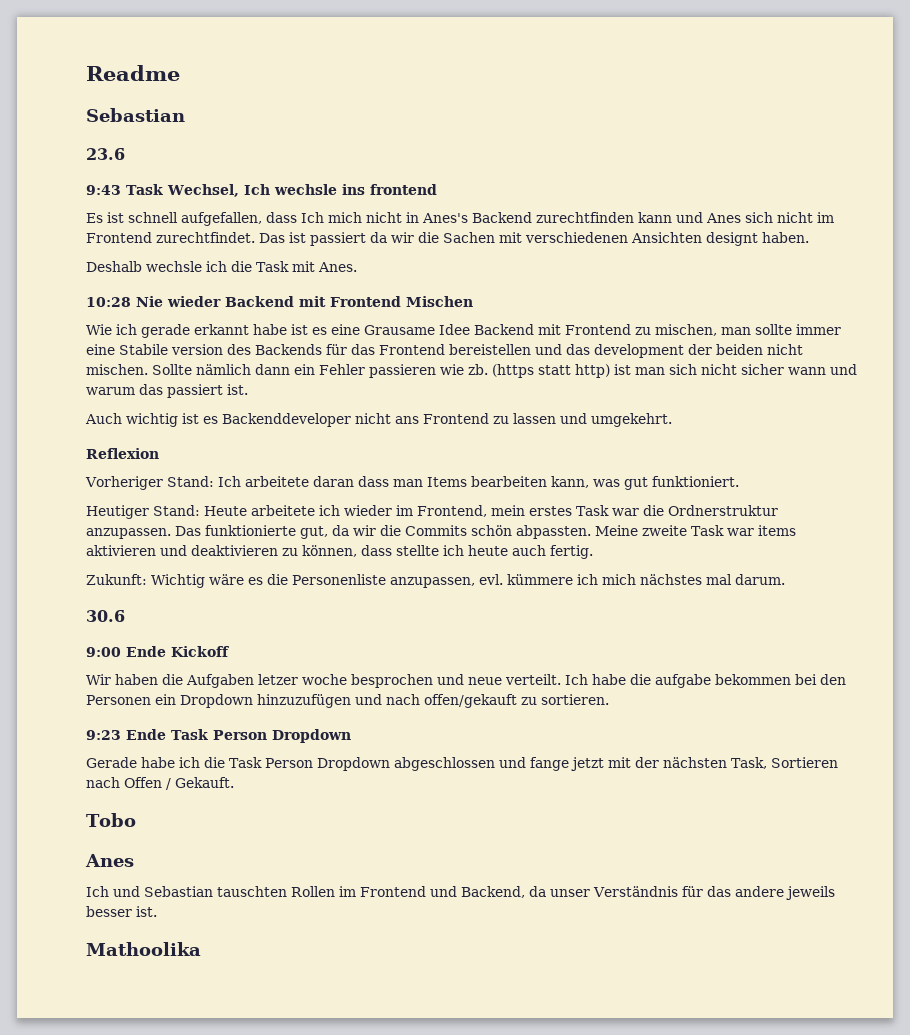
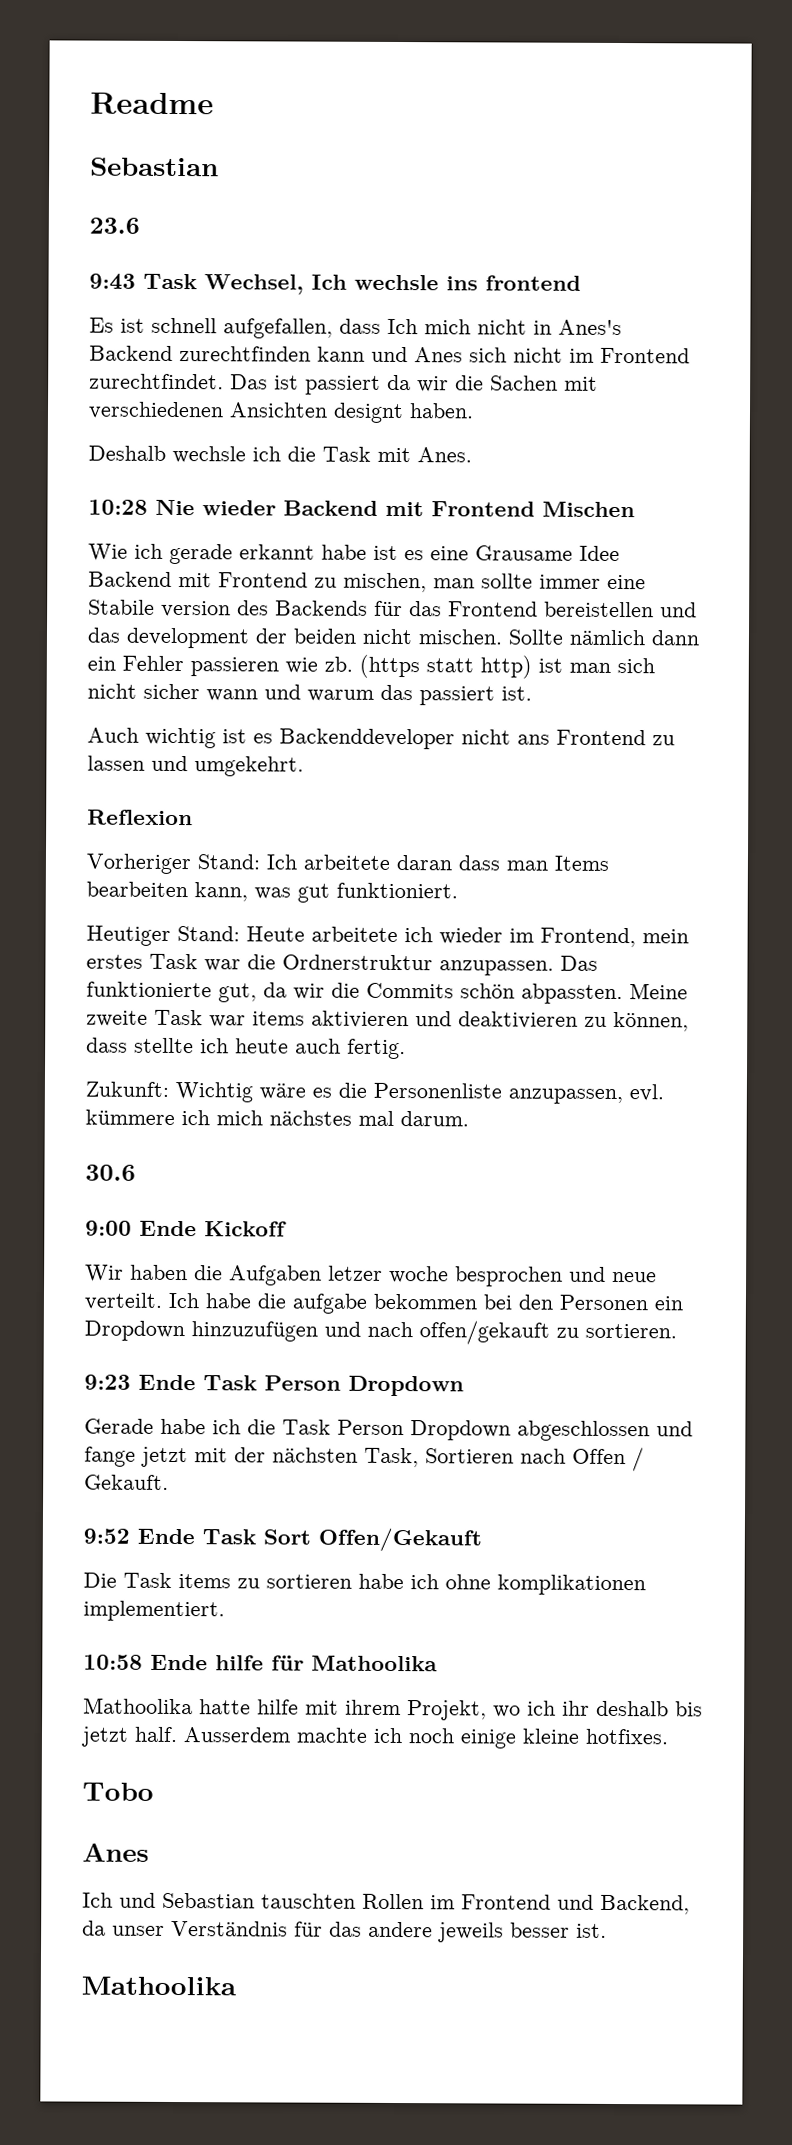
+ 9:52 Ende Task Sort Offen/Gekauft
+ Die Task items zu sortieren habe ich ohne komplikationen implementiert.
+ 10:58 Ende hilfe für Mathoolika
+ Mathoolika hatte hilfe mit ihrem Projekt, wo ich ihr deshalb bis jetzt half. Ausserdem machte ich noch einige kleine hotfixes.

